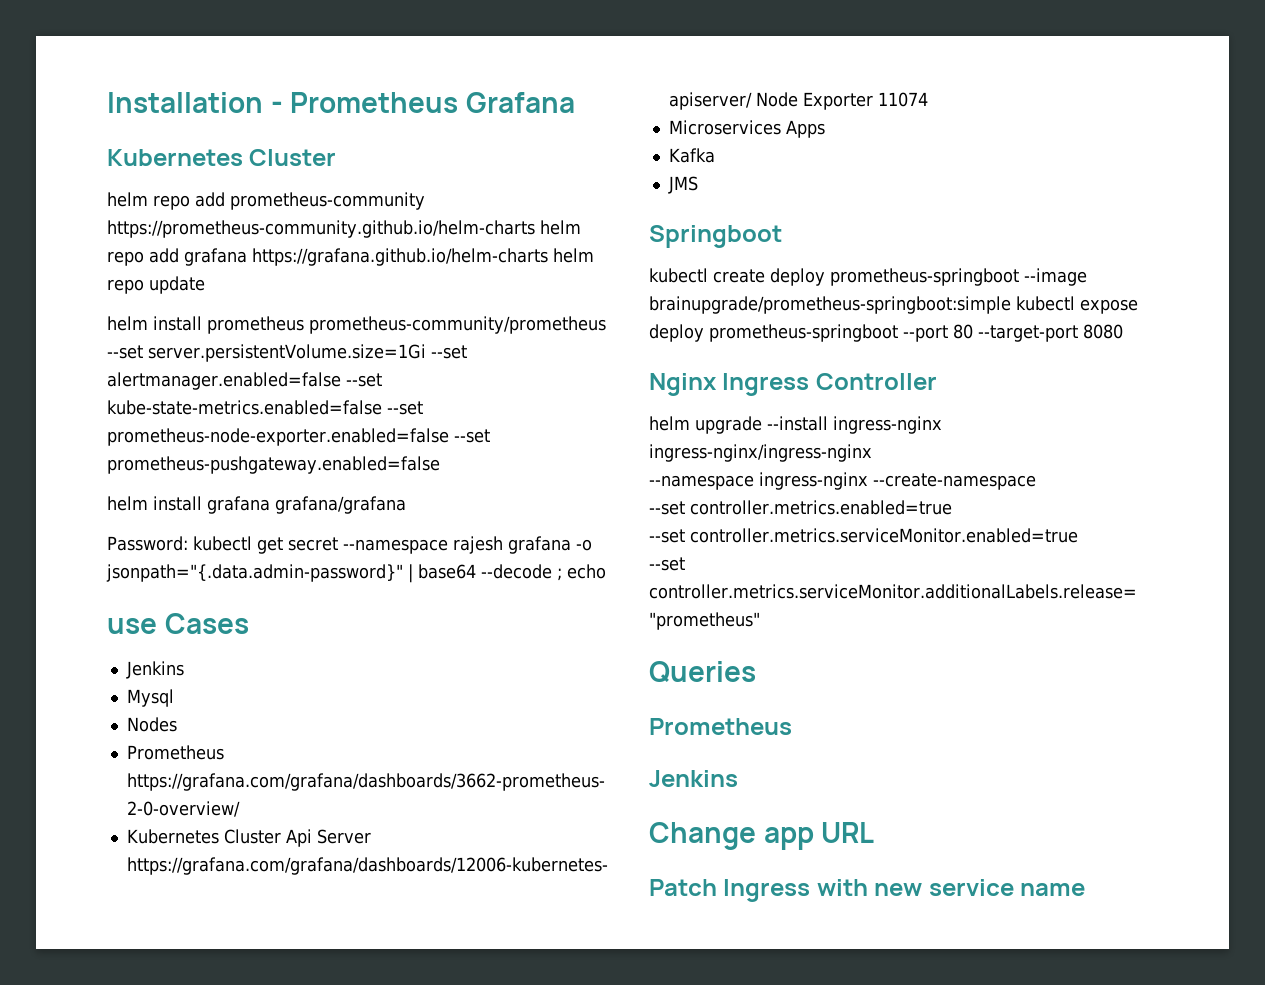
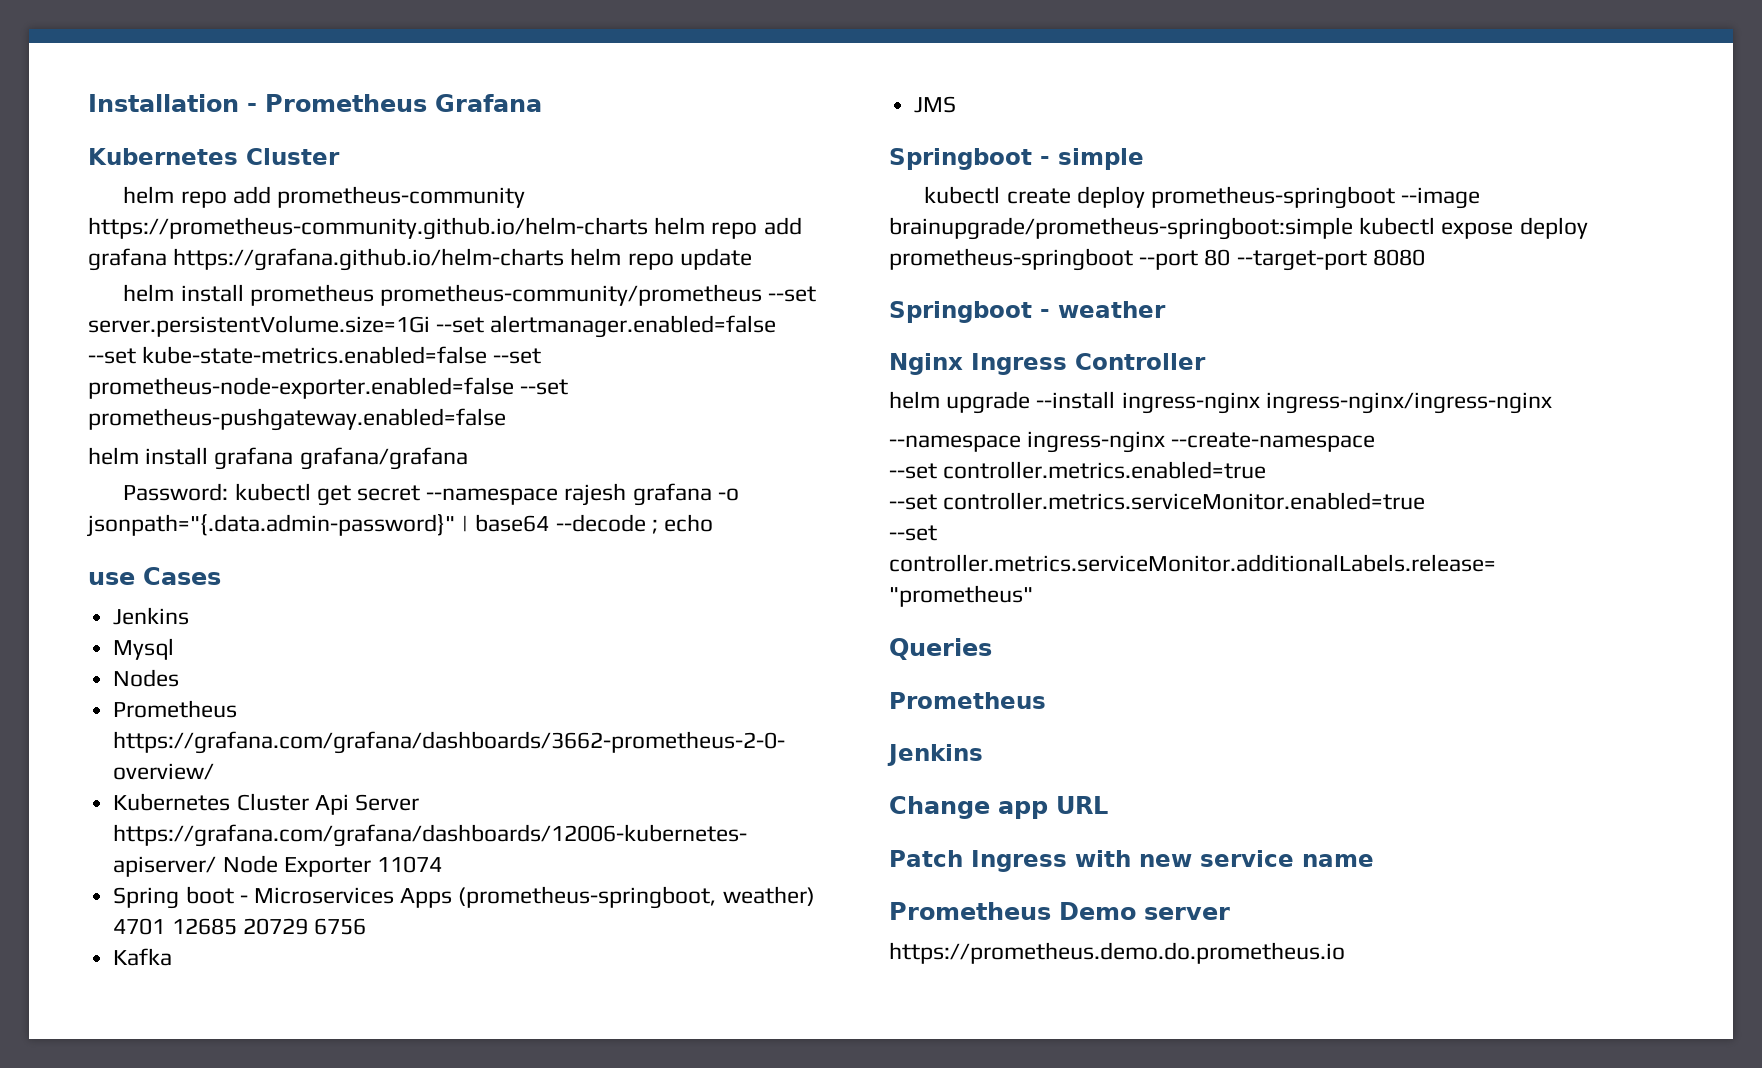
- Microservices Apps
+ Spring boot - Microservices Apps (prometheus-springboot, weather) 4701 12685 20729 6756
- Springboot
+ Springboot - simple
+ Springboot - weather
+ Prometheus Demo server
+ https://prometheus.demo.do.prometheus.io

